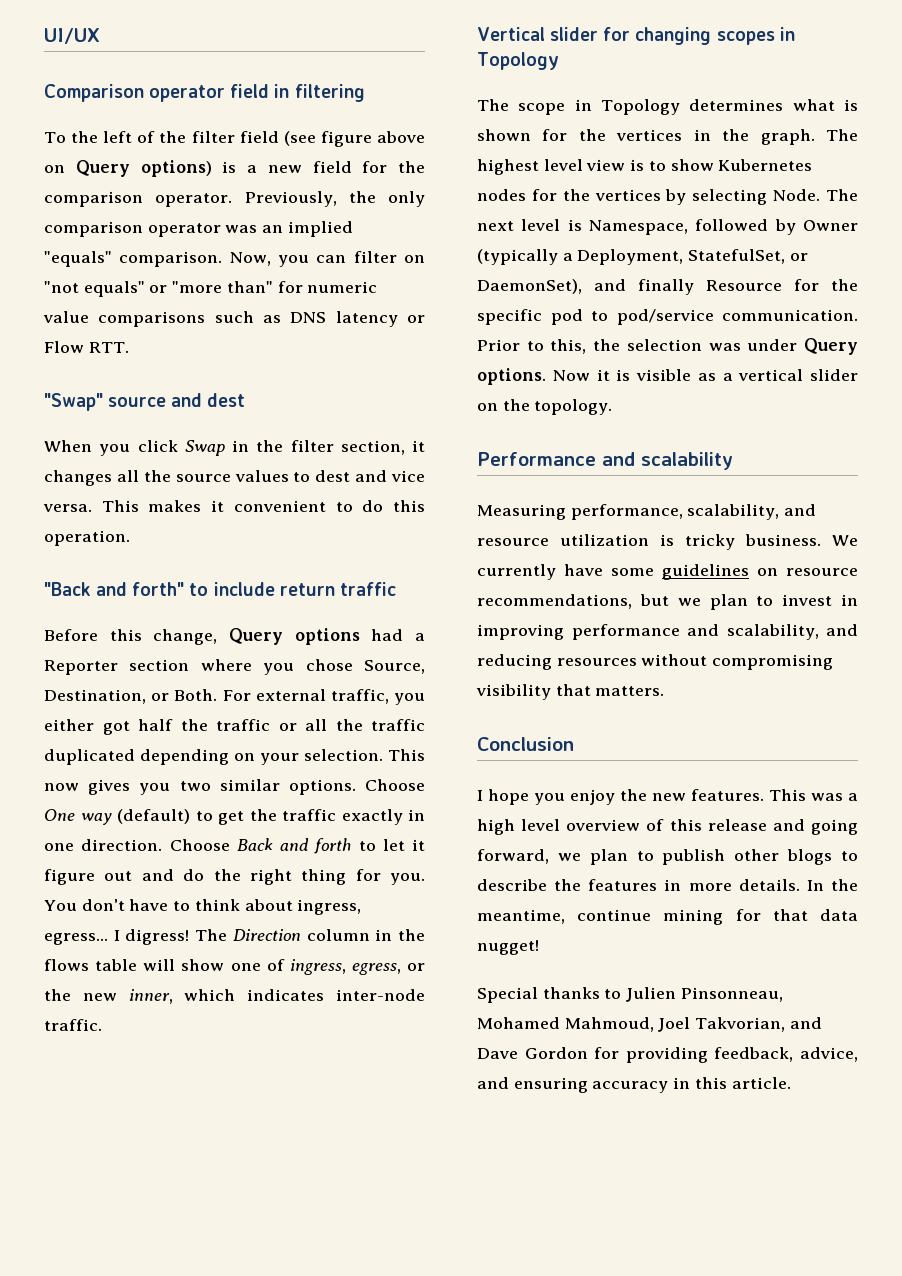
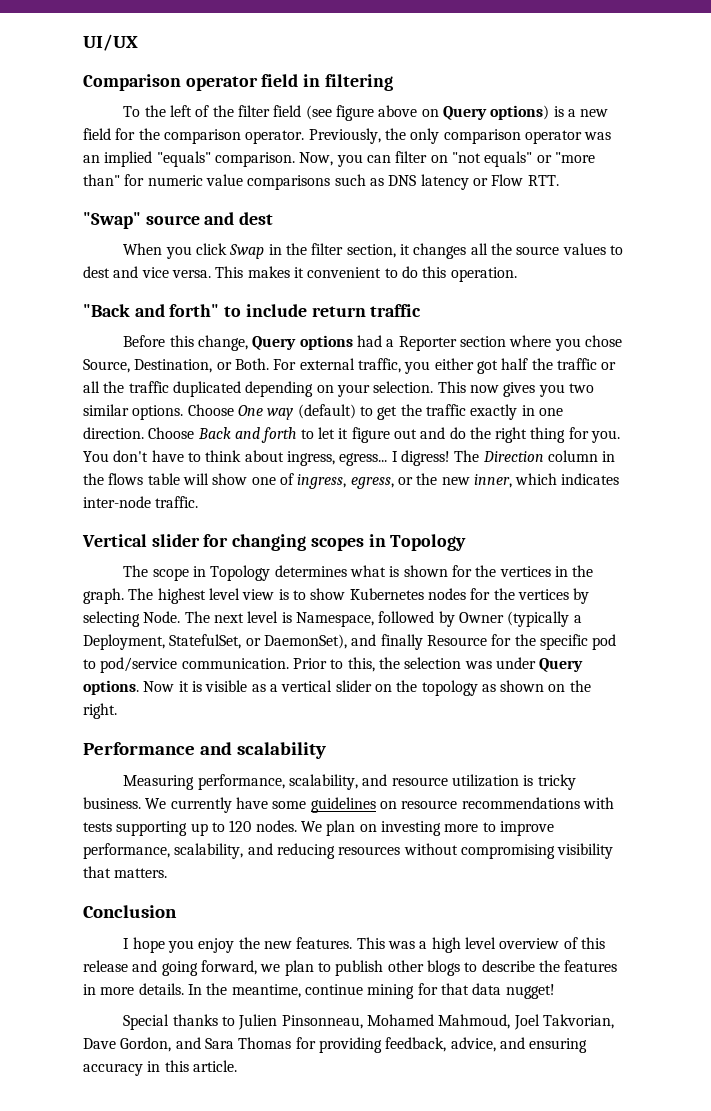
- Now it is visible as a vertical slider on the topology.
+ Now it is visible as a vertical slider on the topology as shown on the right.
- We currently have some guidelines on resource recommendations, but we plan to invest in improving performance and scalability, and reducing resources without compromising visibility that matters.
+ We currently have some guidelines on resource recommendations with tests supporting up to 120 nodes. We plan on investing more to improve performance, scalability, and reducing resources without compromising visibility that matters.
- Special thanks to Julien Pinsonneau, Mohamed Mahmoud, Joel Takvorian, and Dave Gordon for providing feedback, advice, and ensuring accuracy in this article.
+ Special thanks to Julien Pinsonneau, Mohamed Mahmoud, Joel Takvorian, Dave Gordon, and Sara Thomas for providing feedback, advice, and ensuring accuracy in this article.

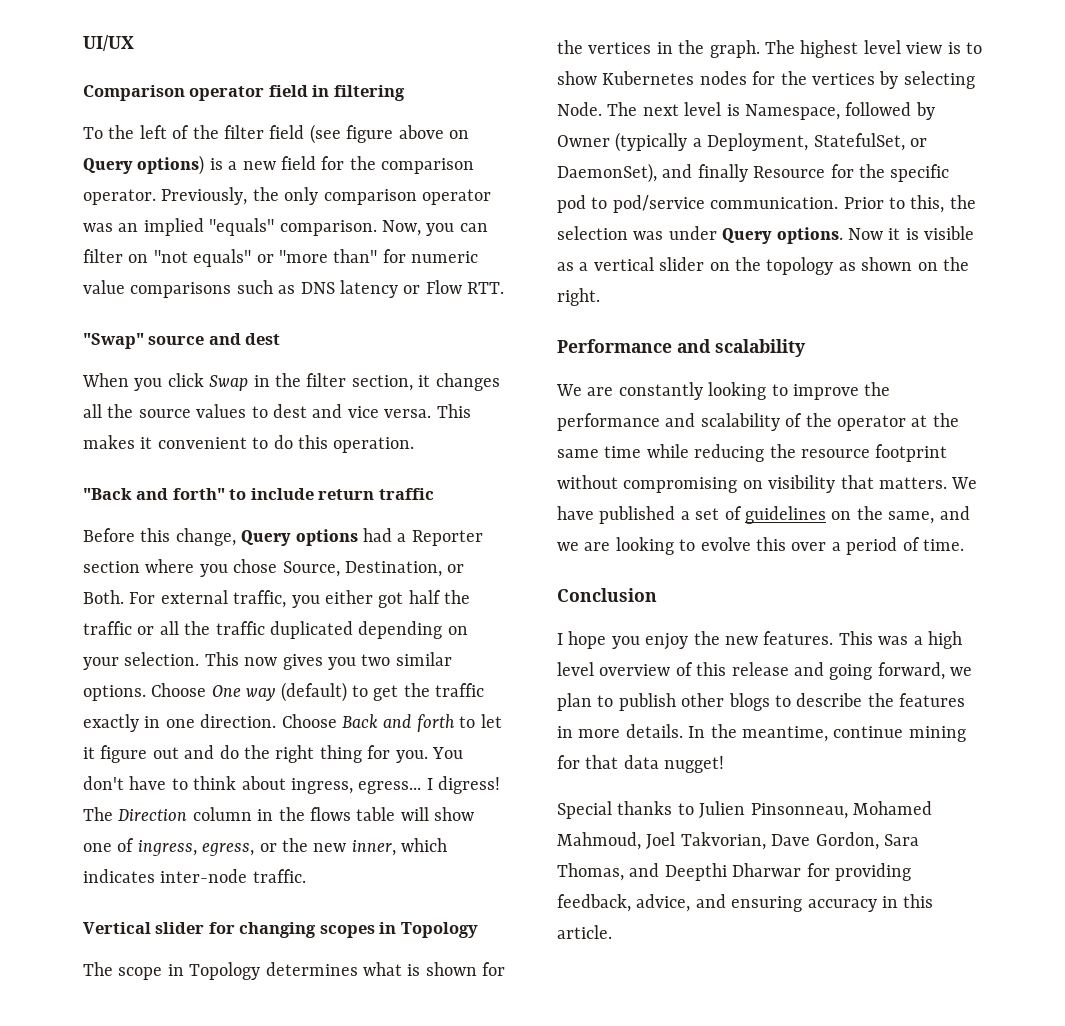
- Measuring performance, scalability, and resource utilization is tricky business. We currently have some guidelines on resource recommendations with tests supporting up to 120 nodes. We plan on investing more to improve performance, scalability, and reducing resources without compromising visibility that matters.
+ We are constantly looking to improve the performance and scalability of the operator at the same time while reducing the resource footprint without compromising on visibility that matters. We have published a set of guidelines on the same, and we are looking to evolve this over a period of time.
- Special thanks to Julien Pinsonneau, Mohamed Mahmoud, Joel Takvorian, Dave Gordon, and Sara Thomas for providing feedback, advice, and ensuring accuracy in this article.
+ Special thanks to Julien Pinsonneau, Mohamed Mahmoud, Joel Takvorian, Dave Gordon, Sara Thomas, and Deepthi Dharwar for providing feedback, advice, and ensuring accuracy in this article.

